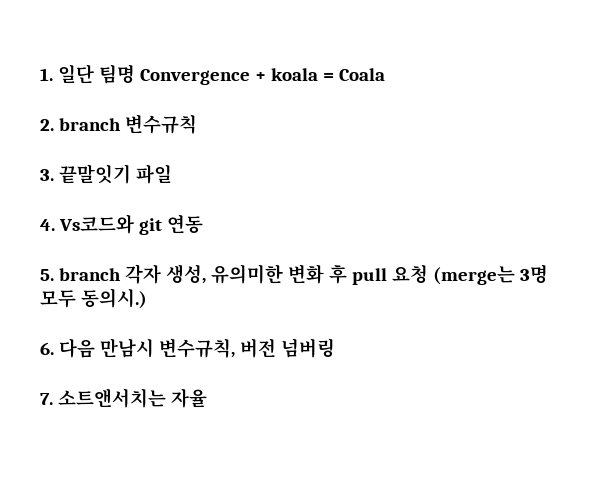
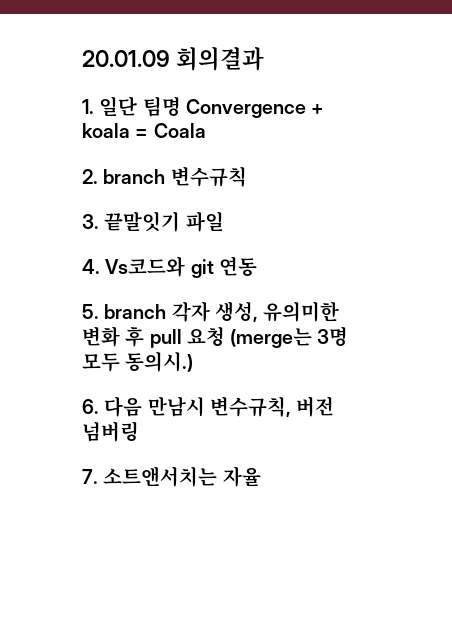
+ 20.01.09 회의결과

